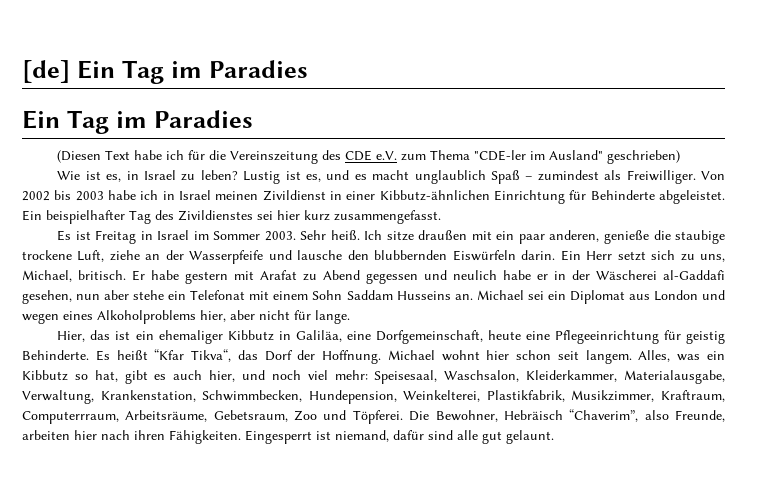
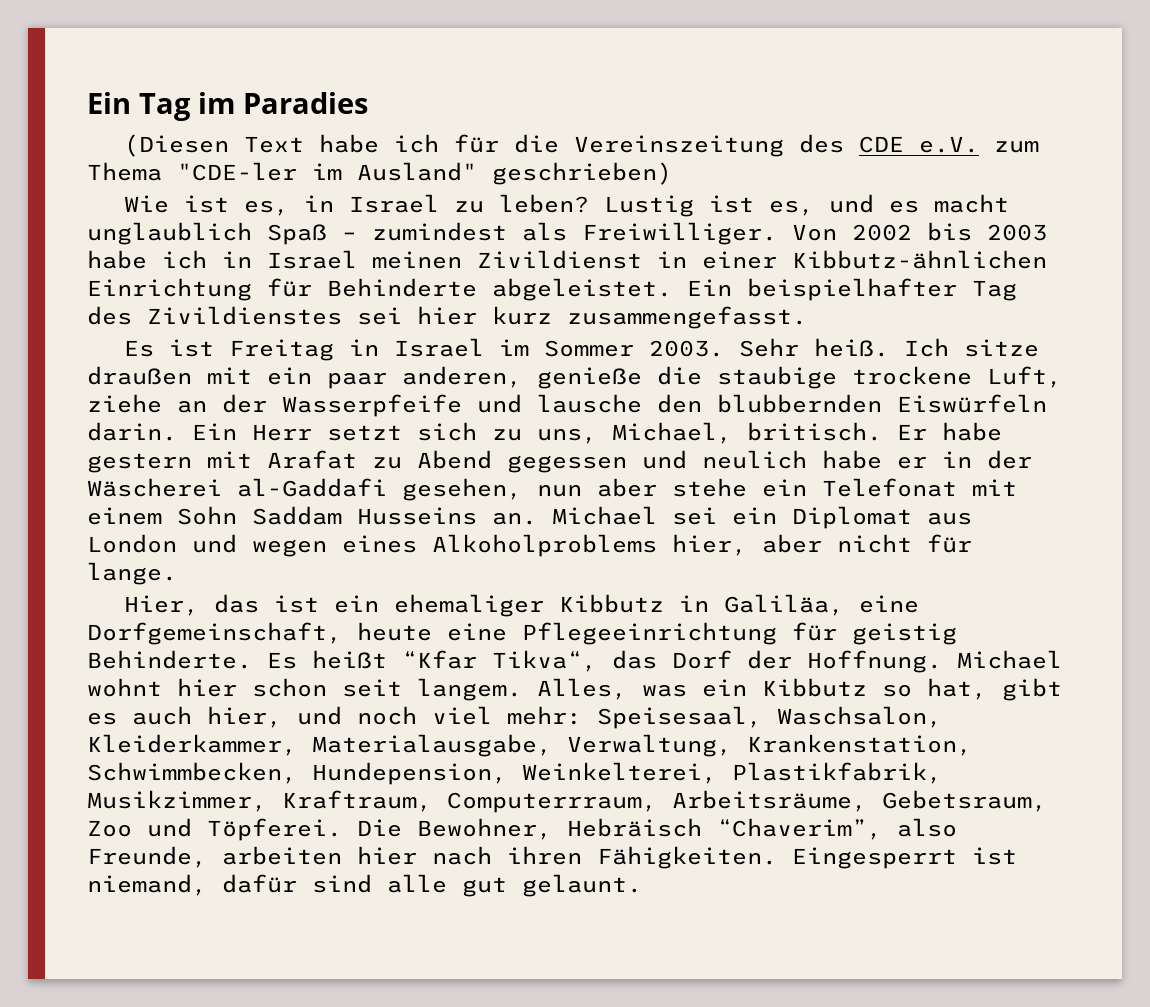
- [de] Ein Tag im Paradies

